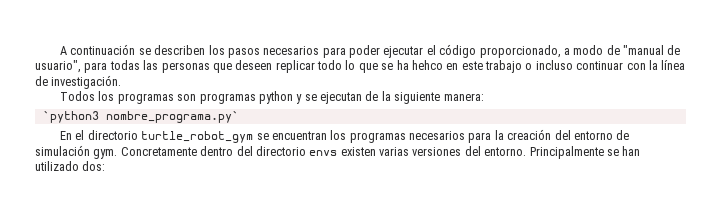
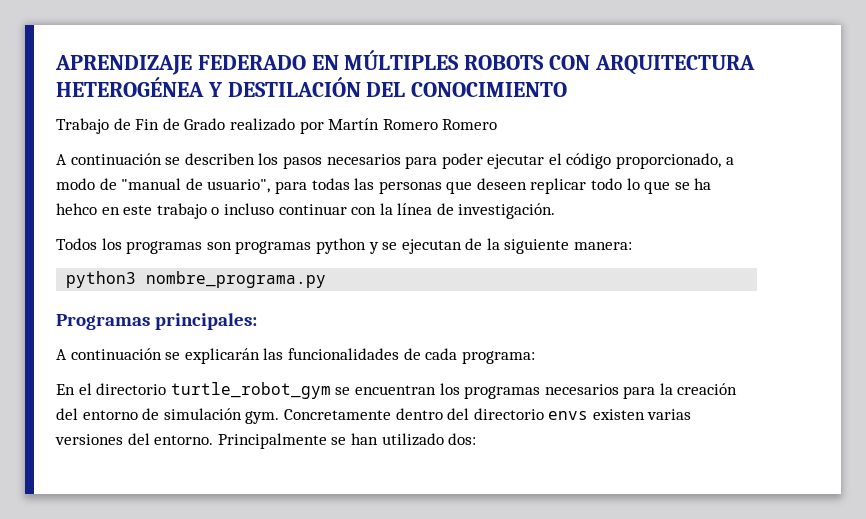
+ APRENDIZAJE FEDERADO EN MÚLTIPLES ROBOTS CON ARQUITECTURA HETEROGÉNEA Y DESTILACIÓN DEL CONOCIMIENTO
+ Trabajo de Fin de Grado realizado por Martín Romero Romero
- `python3 nombre_programa.py`
+ python3 nombre_programa.py
+ Programas principales:
+ A continuación se explicarán las funcionalidades de cada programa:

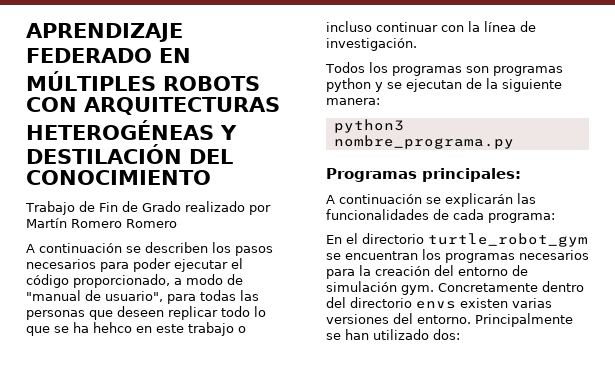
- APRENDIZAJE FEDERADO EN MÚLTIPLES ROBOTS CON ARQUITECTURA HETEROGÉNEA Y DESTILACIÓN DEL CONOCIMIENTO
+ APRENDIZAJE FEDERADO EN MÚLTIPLES ROBOTS CON ARQUITECTURAS HETEROGÉNEAS Y DESTILACIÓN DEL CONOCIMIENTO

